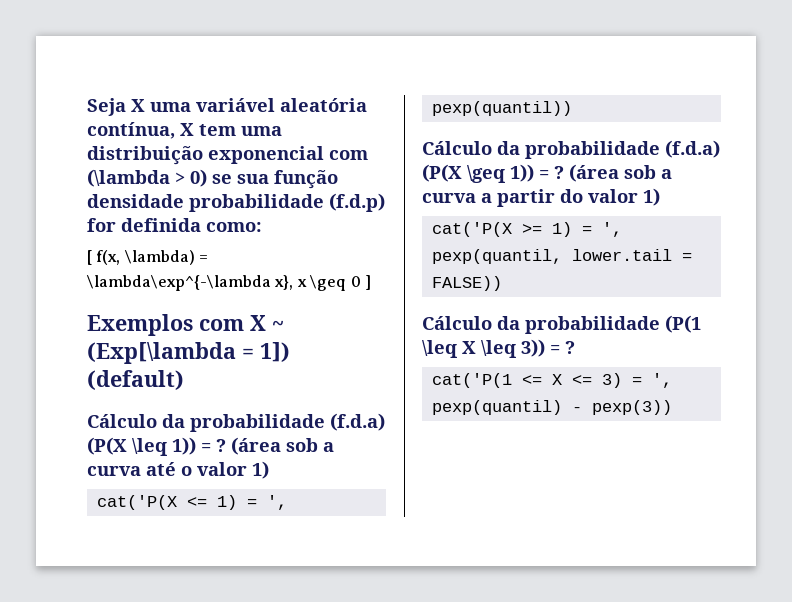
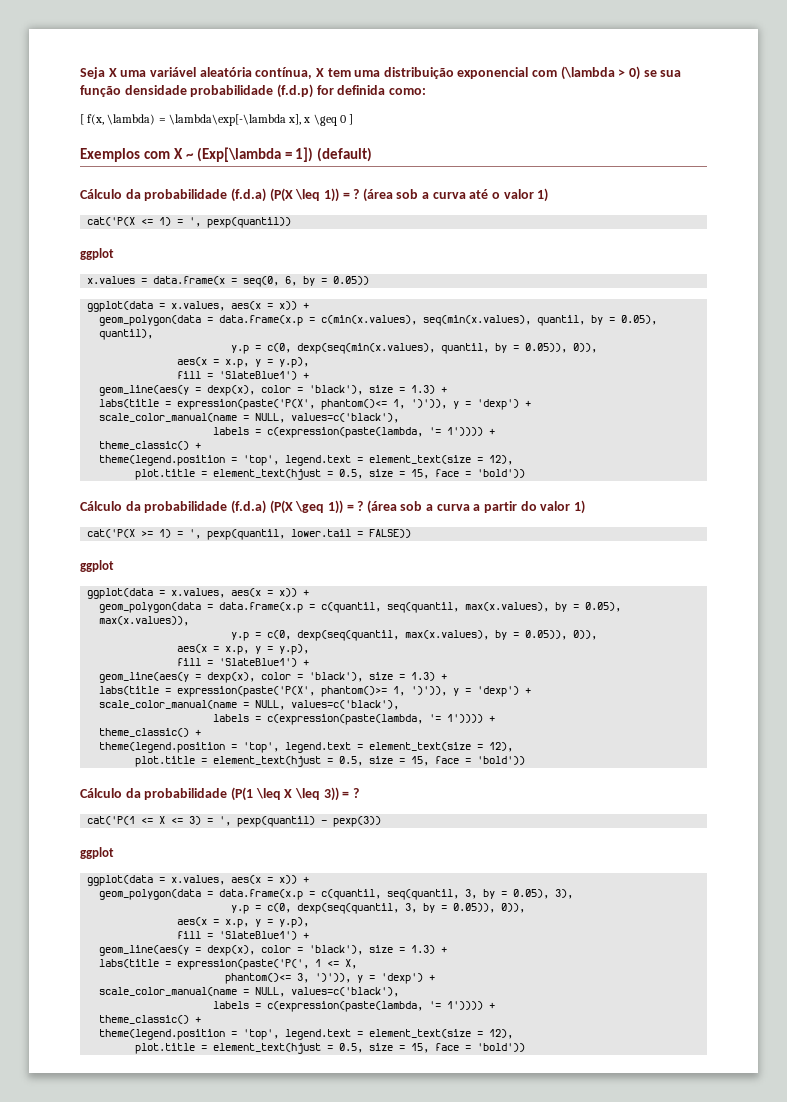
- [ f(x, \lambda) = \lambda\exp^{-\lambda x}, x \geq 0 ]
+ [ f(x, \lambda) = \lambda\exp[-\lambda x], x \geq 0 ]
  cat('P(X <= 1) = ', pexp(quantil))
+ ggplot
+ x.values = data.frame(x = seq(0, 6, by = 0.05))
+ ggplot(data = x.values, aes(x = x)) +
+ geom_polygon(data = data.frame(x.p = c(min(x.values), seq(min(x.values), quantil, by = 0.05), quantil),
+ y.p = c(0, dexp(seq(min(x.values), quantil, by = 0.05)), 0)),
+ aes(x = x.p, y = y.p),
+ fill = 'SlateBlue1') +
+ geom_line(aes(y = dexp(x), color = 'black'), size = 1.3) +
+ labs(title = expression(paste('P(X', phantom()<= 1, ')')), y = 'dexp') +
+ scale_color_manual(name = NULL, values=c('black'),
+ labels = c(expression(paste(lambda, '= 1')))) +
+ theme_classic() +
+ theme(legend.position = 'top', legend.text = element_text(size = 12),
+ plot.title = element_text(hjust = 0.5, size = 15, face = 'bold'))
  cat('P(X >= 1) = ', pexp(quantil, lower.tail = FALSE))
+ ggplot
+ ggplot(data = x.values, aes(x = x)) +
+ geom_polygon(data = data.frame(x.p = c(quantil, seq(quantil, max(x.values), by = 0.05), max(x.values)),
+ y.p = c(0, dexp(seq(quantil, max(x.values), by = 0.05)), 0)),
+ aes(x = x.p, y = y.p),
+ fill = 'SlateBlue1') +
+ geom_line(aes(y = dexp(x), color = 'black'), size = 1.3) +
+ labs(title = expression(paste('P(X', phantom()>= 1, ')')), y = 'dexp') +
+ scale_color_manual(name = NULL, values=c('black'),
+ labels = c(expression(paste(lambda, '= 1')))) +
+ theme_classic() +
+ theme(legend.position = 'top', legend.text = element_text(size = 12),
+ plot.title = element_text(hjust = 0.5, size = 15, face = 'bold'))
  cat('P(1 <= X <= 3) = ', pexp(quantil) - pexp(3))
+ ggplot
+ ggplot(data = x.values, aes(x = x)) +
+ geom_polygon(data = data.frame(x.p = c(quantil, seq(quantil, 3, by = 0.05), 3),
+ y.p = c(0, dexp(seq(quantil, 3, by = 0.05)), 0)),
+ aes(x = x.p, y = y.p),
+ fill = 'SlateBlue1') +
+ geom_line(aes(y = dexp(x), color = 'black'), size = 1.3) +
+ labs(title = expression(paste('P(', 1 <= X,
+ phantom()<= 3, ')')), y = 'dexp') +
+ scale_color_manual(name = NULL, values=c('black'),
+ labels = c(expression(paste(lambda, '= 1')))) +
+ theme_classic() +
+ theme(legend.position = 'top', legend.text = element_text(size = 12),
+ plot.title = element_text(hjust = 0.5, size = 15, face = 'bold'))

